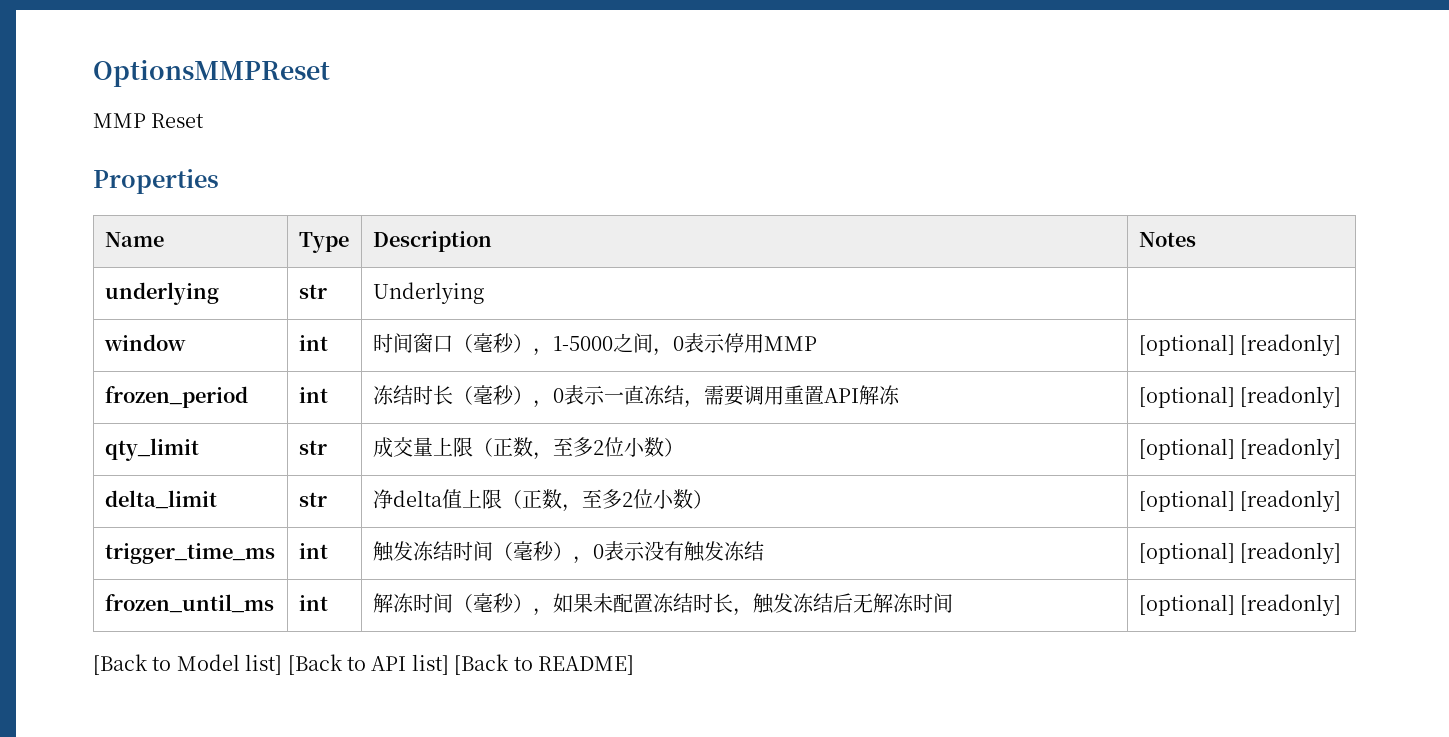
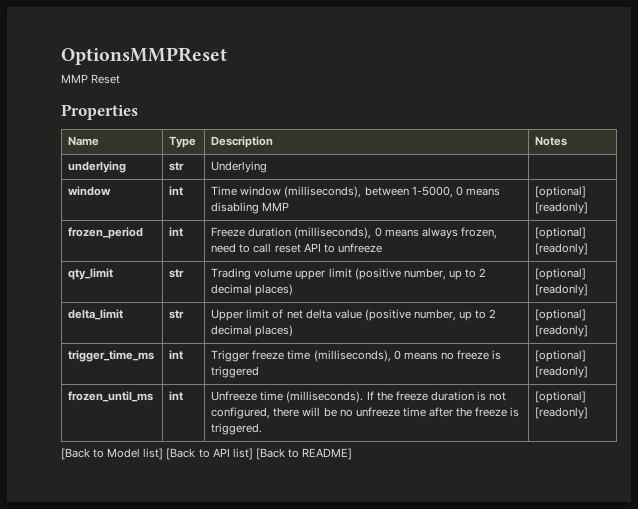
- window | int | 时间窗口（毫秒），1-5000之间，0表示停用MMP | [optional] [readonly]
+ window | int | Time window (milliseconds), between 1-5000, 0 means disabling MMP | [optional] [readonly]
- frozen_period | int | 冻结时长（毫秒），0表示一直冻结，需要调用重置API解冻 | [optional] [readonly]
- qty_limit | str | 成交量上限（正数，至多2位小数） | [optional] [readonly]
- delta_limit | str | 净delta值上限（正数，至多2位小数） | [optional] [readonly]
- trigger_time_ms | int | 触发冻结时间（毫秒），0表示没有触发冻结 | [optional] [readonly]
- frozen_until_ms | int | 解冻时间（毫秒），如果未配置冻结时长，触发冻结后无解冻时间 | [optional] [readonly]
+ frozen_period | int | Freeze duration (milliseconds), 0 means always frozen, need to call reset API to unfreeze | [optional] [readonly]
+ qty_limit | str | Trading volume upper limit (positive number, up to 2 decimal places) | [optional] [readonly]
+ delta_limit | str | Upper limit of net delta value (positive number, up to 2 decimal places) | [optional] [readonly]
+ trigger_time_ms | int | Trigger freeze time (milliseconds), 0 means no freeze is triggered | [optional] [readonly]
+ frozen_until_ms | int | Unfreeze time (milliseconds). If the freeze duration is not configured, there will be no unfreeze time after the freeze is triggered. | [optional] [readonly]

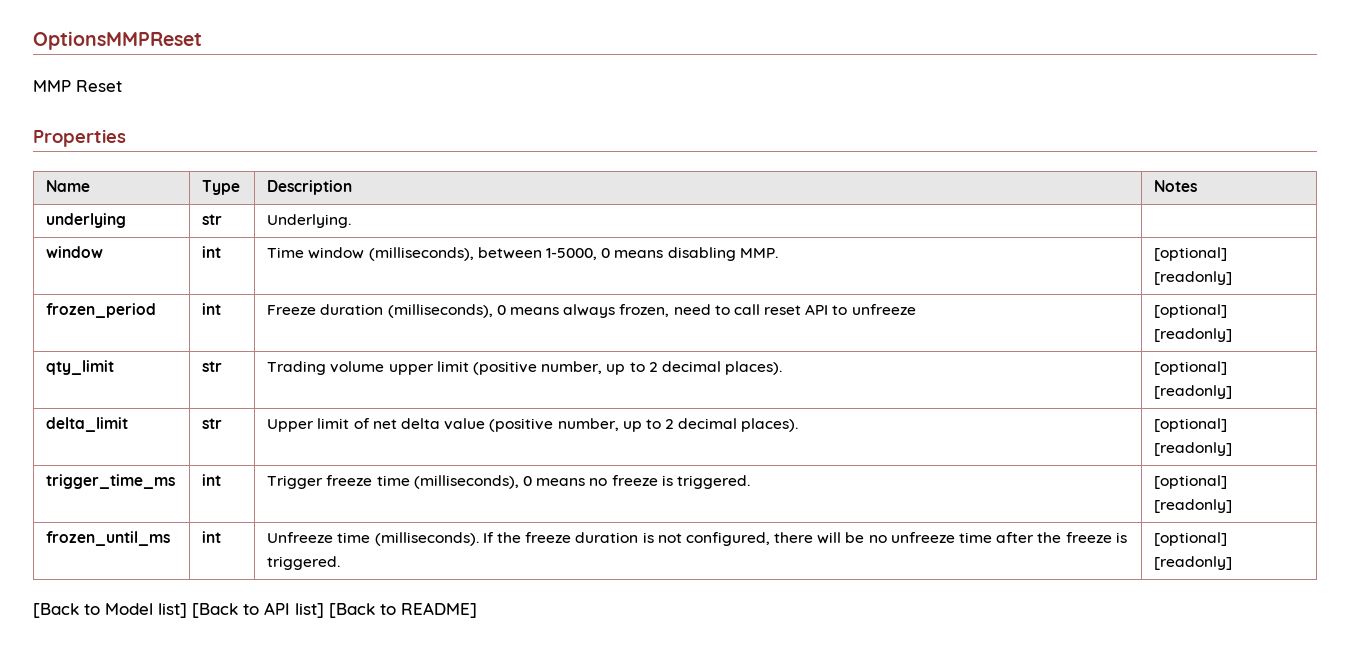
- underlying | str | Underlying |
+ underlying | str | Underlying. |
- window | int | Time window (milliseconds), between 1-5000, 0 means disabling MMP | [optional] [readonly]
+ window | int | Time window (milliseconds), between 1-5000, 0 means disabling MMP. | [optional] [readonly]
- qty_limit | str | Trading volume upper limit (positive number, up to 2 decimal places) | [optional] [readonly]
+ qty_limit | str | Trading volume upper limit (positive number, up to 2 decimal places). | [optional] [readonly]
- delta_limit | str | Upper limit of net delta value (positive number, up to 2 decimal places) | [optional] [readonly]
+ delta_limit | str | Upper limit of net delta value (positive number, up to 2 decimal places). | [optional] [readonly]
- trigger_time_ms | int | Trigger freeze time (milliseconds), 0 means no freeze is triggered | [optional] [readonly]
+ trigger_time_ms | int | Trigger freeze time (milliseconds), 0 means no freeze is triggered. | [optional] [readonly]

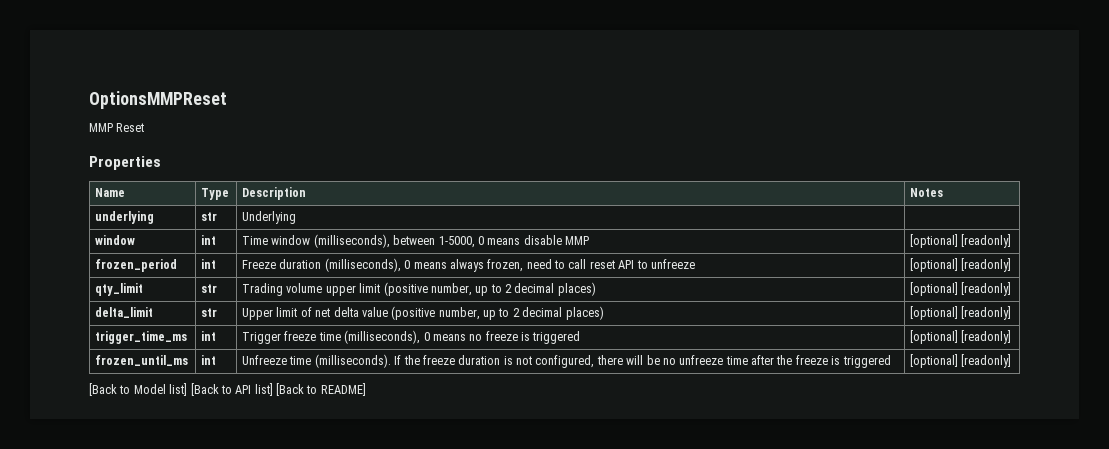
- underlying | str | Underlying. |
+ underlying | str | Underlying |
- window | int | Time window (milliseconds), between 1-5000, 0 means disabling MMP. | [optional] [readonly]
+ window | int | Time window (milliseconds), between 1-5000, 0 means disable MMP | [optional] [readonly]
- qty_limit | str | Trading volume upper limit (positive number, up to 2 decimal places). | [optional] [readonly]
+ qty_limit | str | Trading volume upper limit (positive number, up to 2 decimal places) | [optional] [readonly]
- delta_limit | str | Upper limit of net delta value (positive number, up to 2 decimal places). | [optional] [readonly]
+ delta_limit | str | Upper limit of net delta value (positive number, up to 2 decimal places) | [optional] [readonly]
- trigger_time_ms | int | Trigger freeze time (milliseconds), 0 means no freeze is triggered. | [optional] [readonly]
+ trigger_time_ms | int | Trigger freeze time (milliseconds), 0 means no freeze is triggered | [optional] [readonly]
- frozen_until_ms | int | Unfreeze time (milliseconds). If the freeze duration is not configured, there will be no unfreeze time after the freeze is triggered. | [optional] [readonly]
+ frozen_until_ms | int | Unfreeze time (milliseconds). If the freeze duration is not configured, there will be no unfreeze time after the freeze is triggered | [optional] [readonly]

